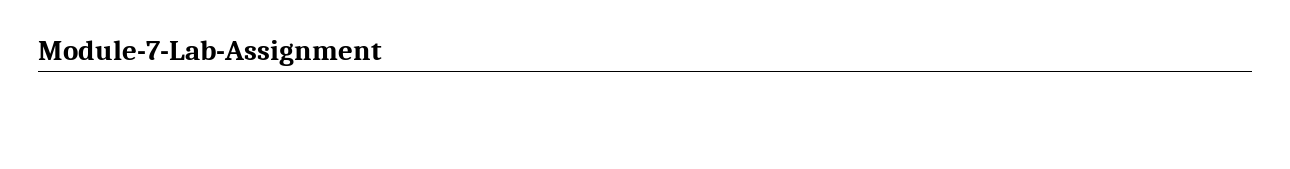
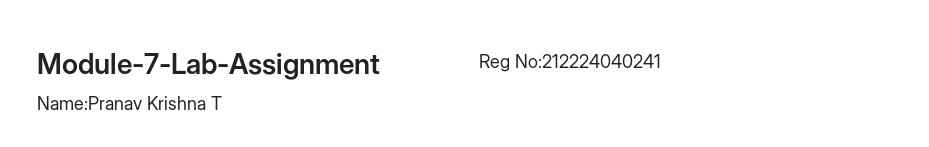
+ Name:Pranav Krishna T
+ Reg No:212224040241

